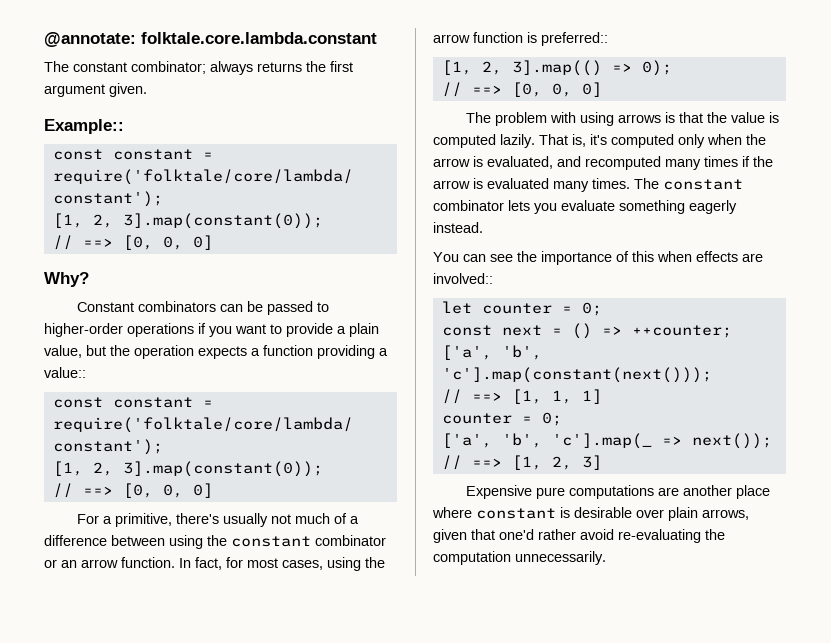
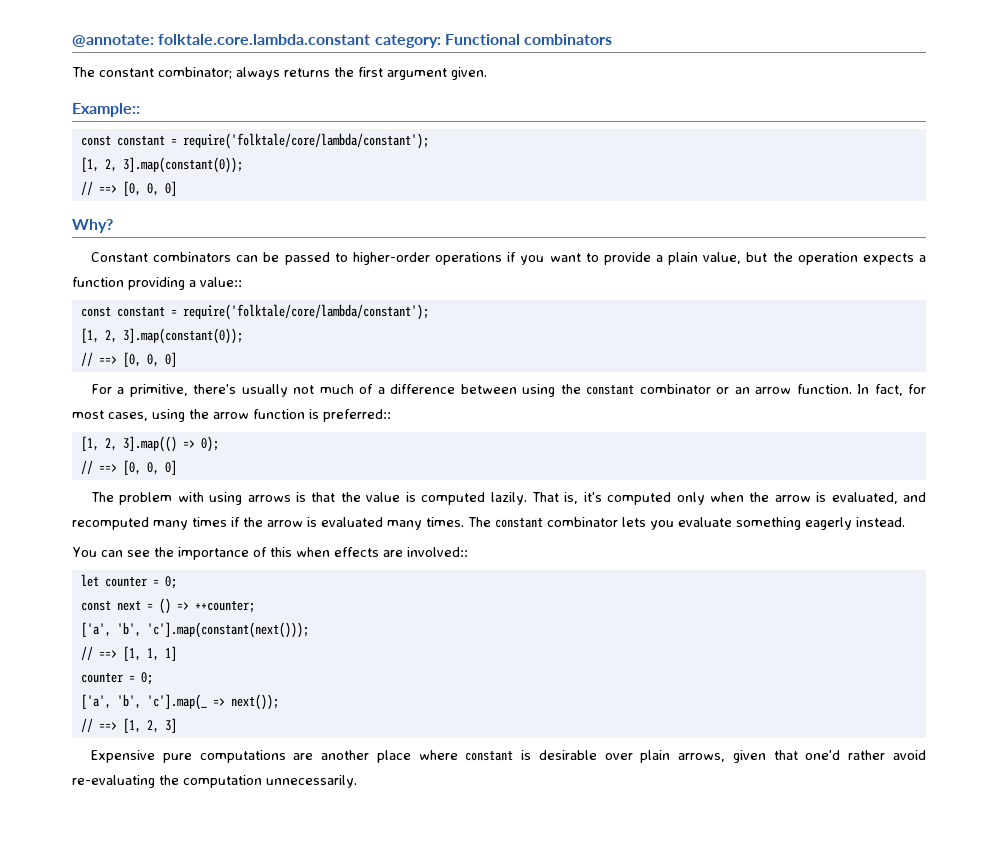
- @annotate: folktale.core.lambda.constant
+ @annotate: folktale.core.lambda.constant category: Functional combinators

